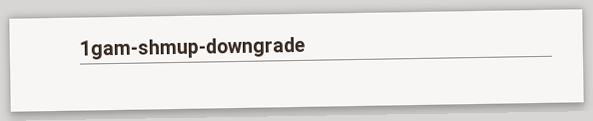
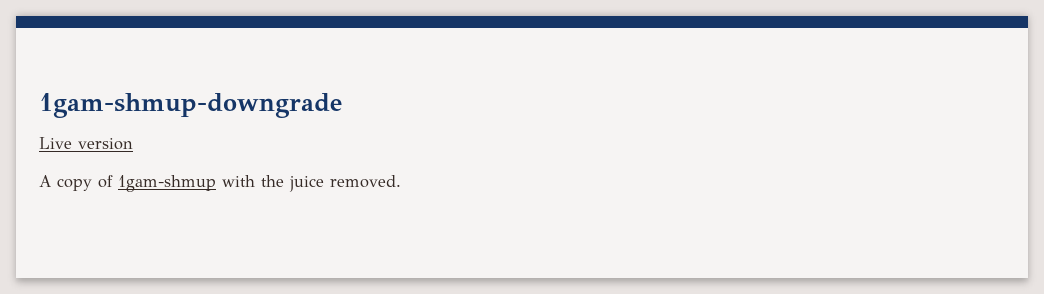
+ Live version
+ A copy of 1gam-shmup with the juice removed.

